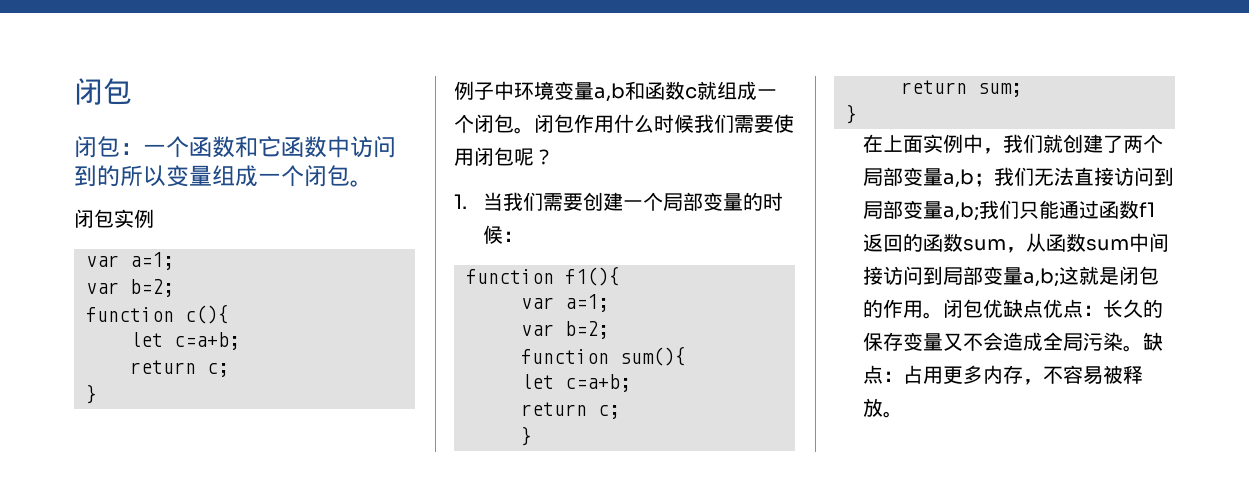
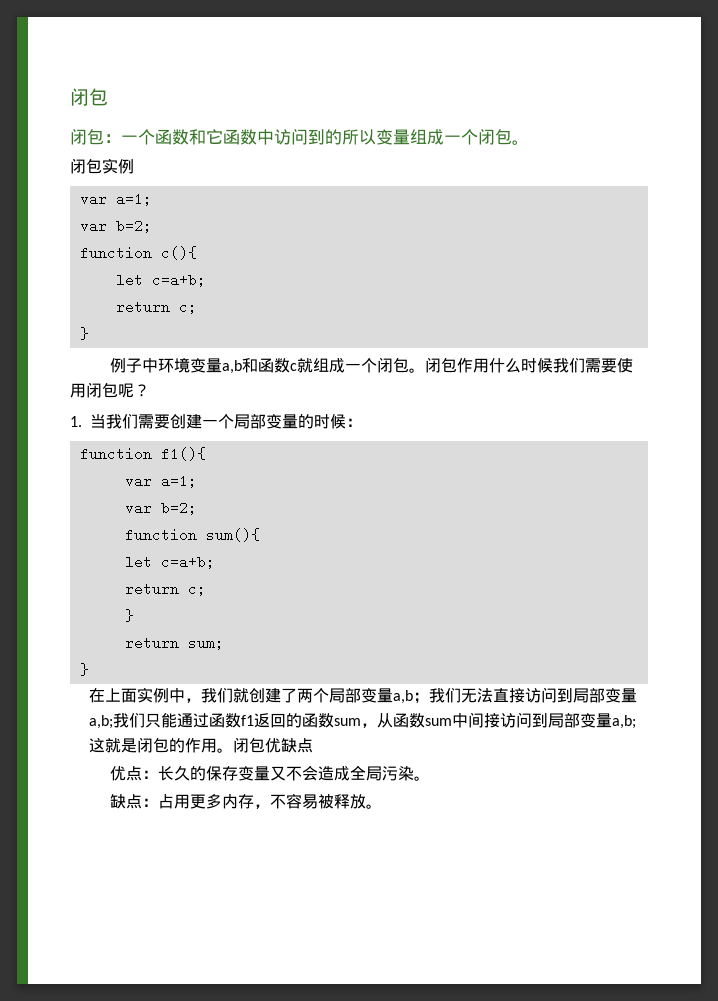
- 闭包优缺点优点：长久的保存变量又不会造成全局污染。缺点：占用更多内存，不容易被释放。
+ 闭包优缺点
+ 优点：长久的保存变量又不会造成全局污染。
+ 缺点：占用更多内存，不容易被释放。

